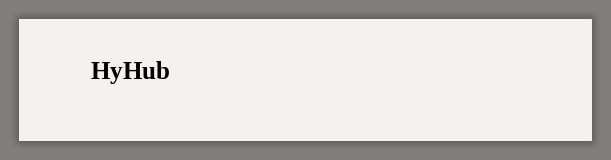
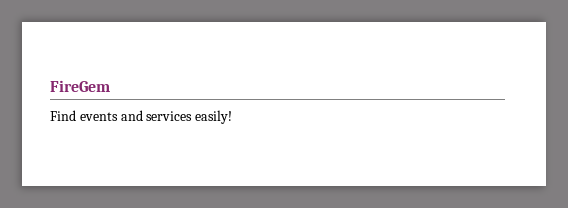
- HyHub
+ FireGem
+ Find events and services easily!

